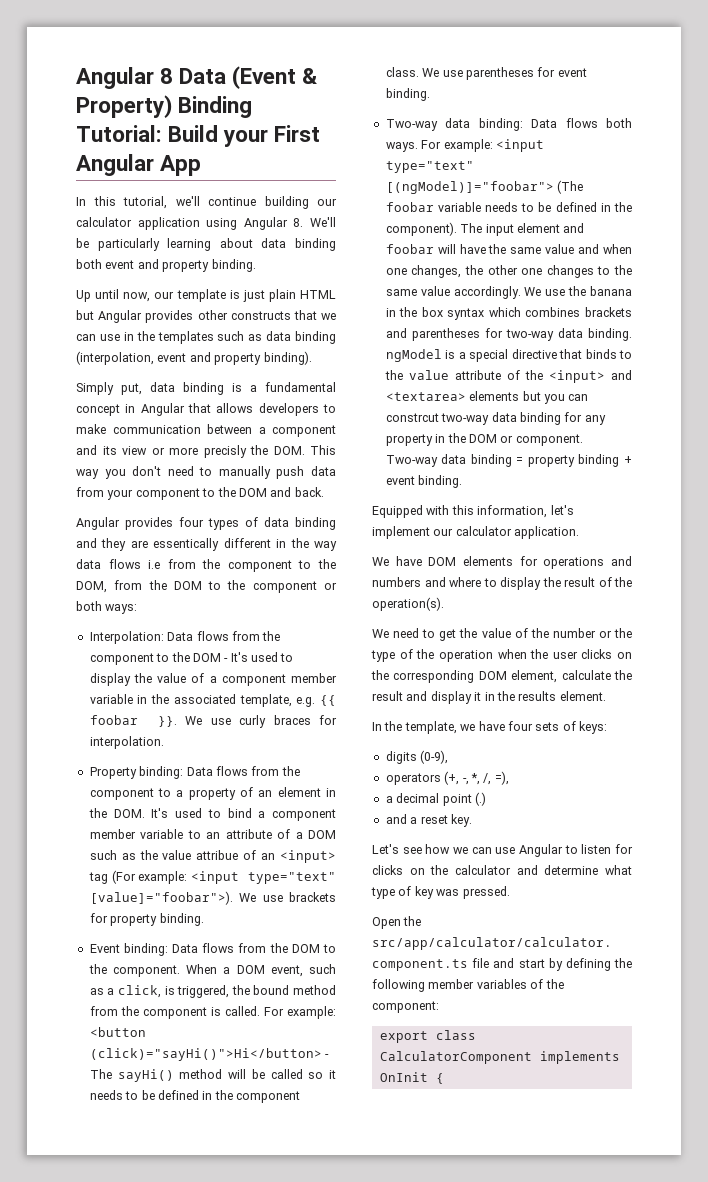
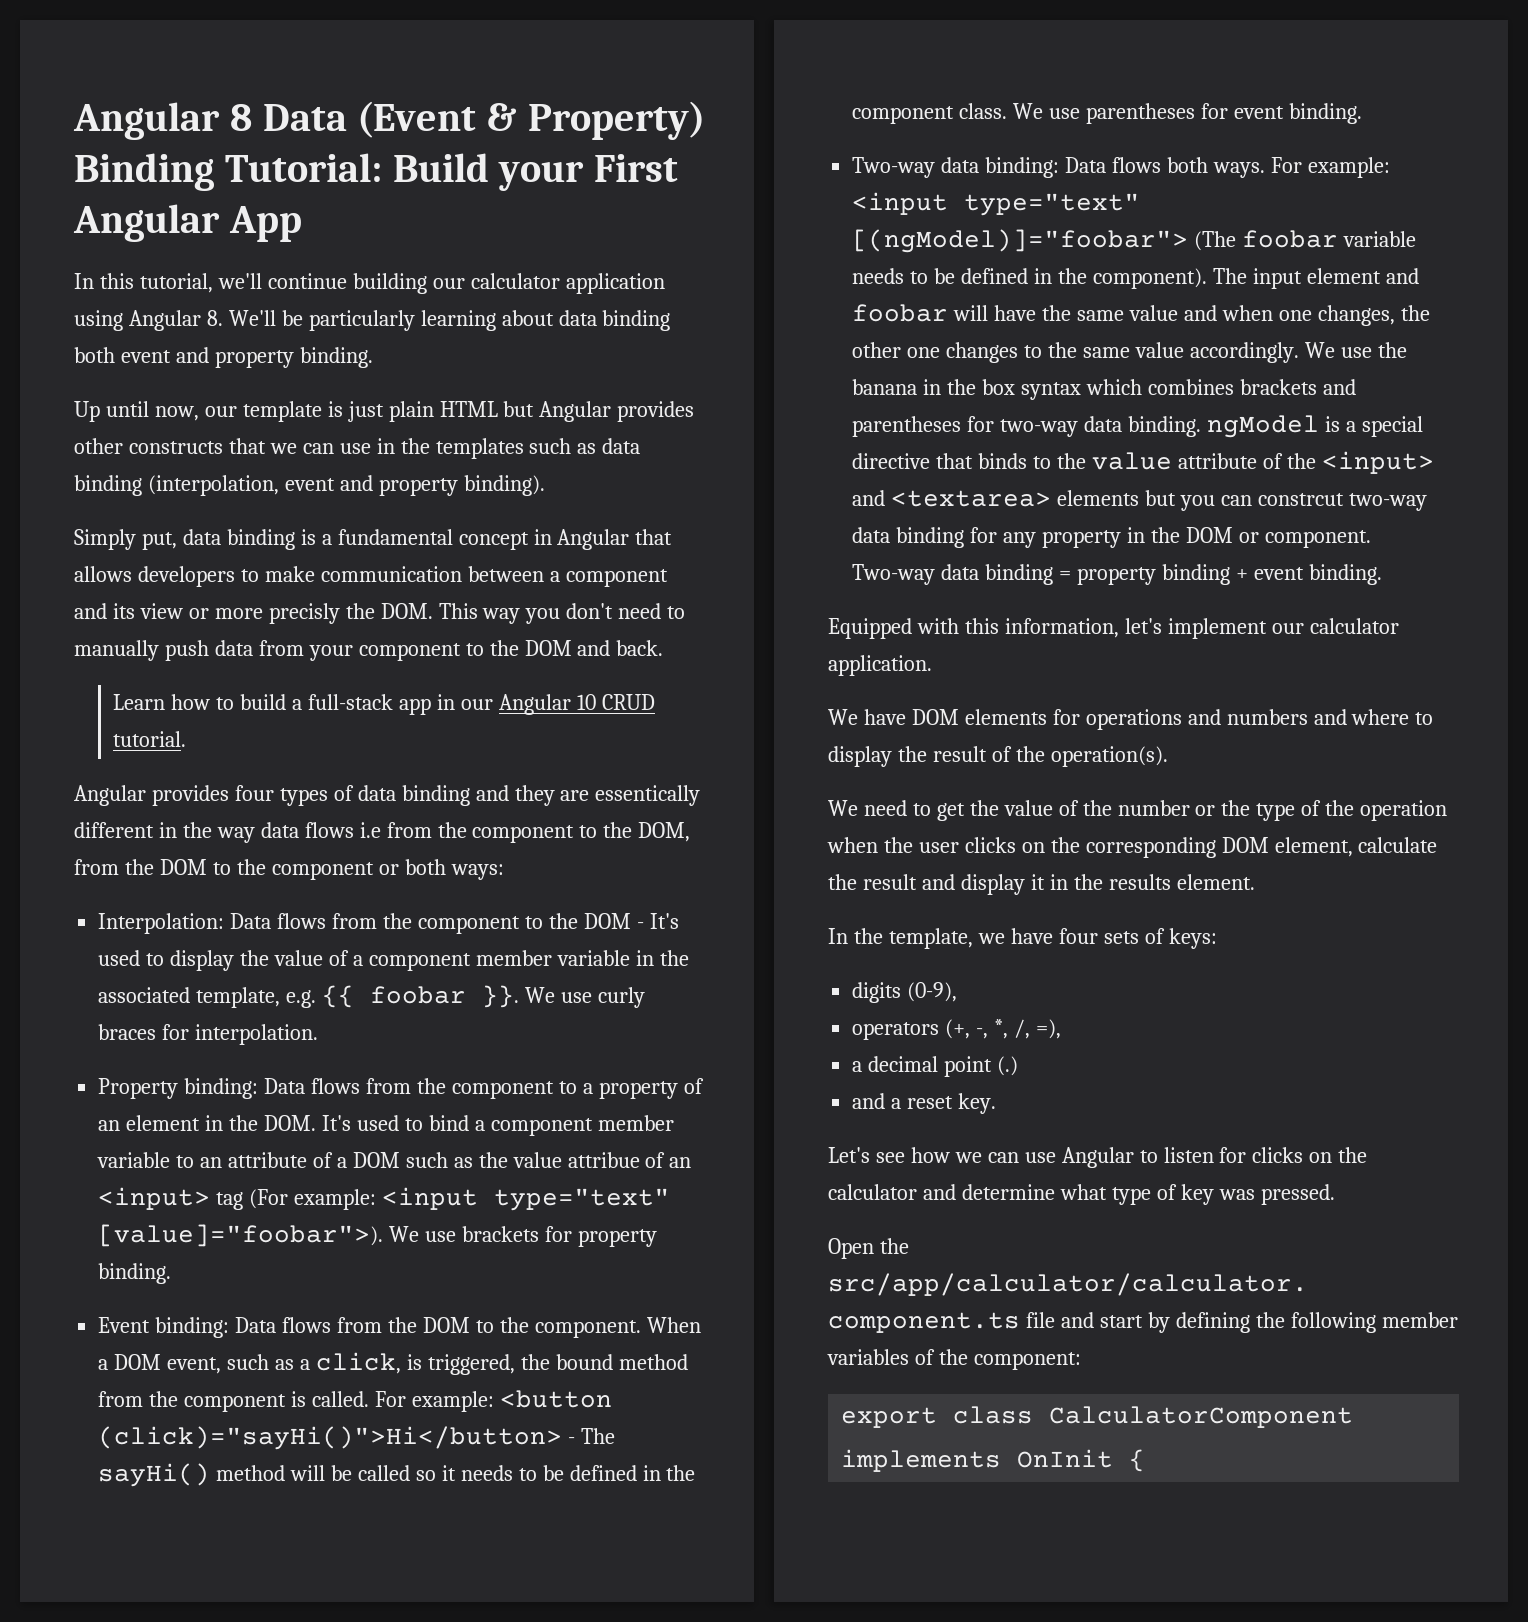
+ Learn how to build a full-stack app in our Angular 10 CRUD tutorial.

